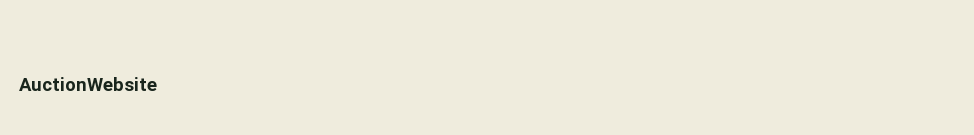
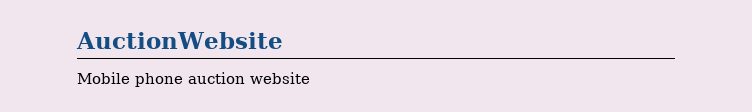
+ Mobile phone auction website

